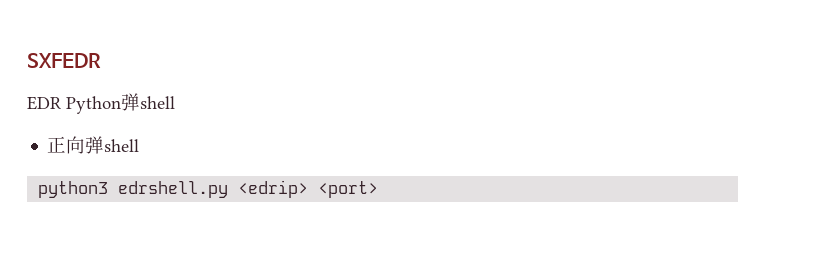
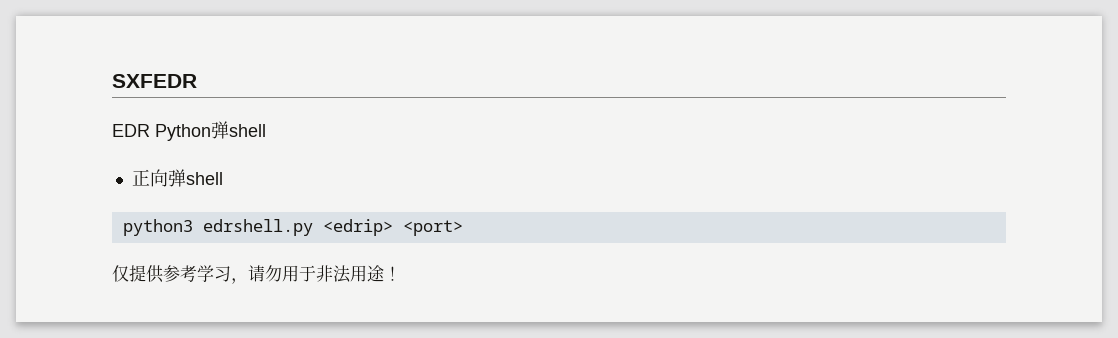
+ 仅提供参考学习，请勿用于非法用途！

